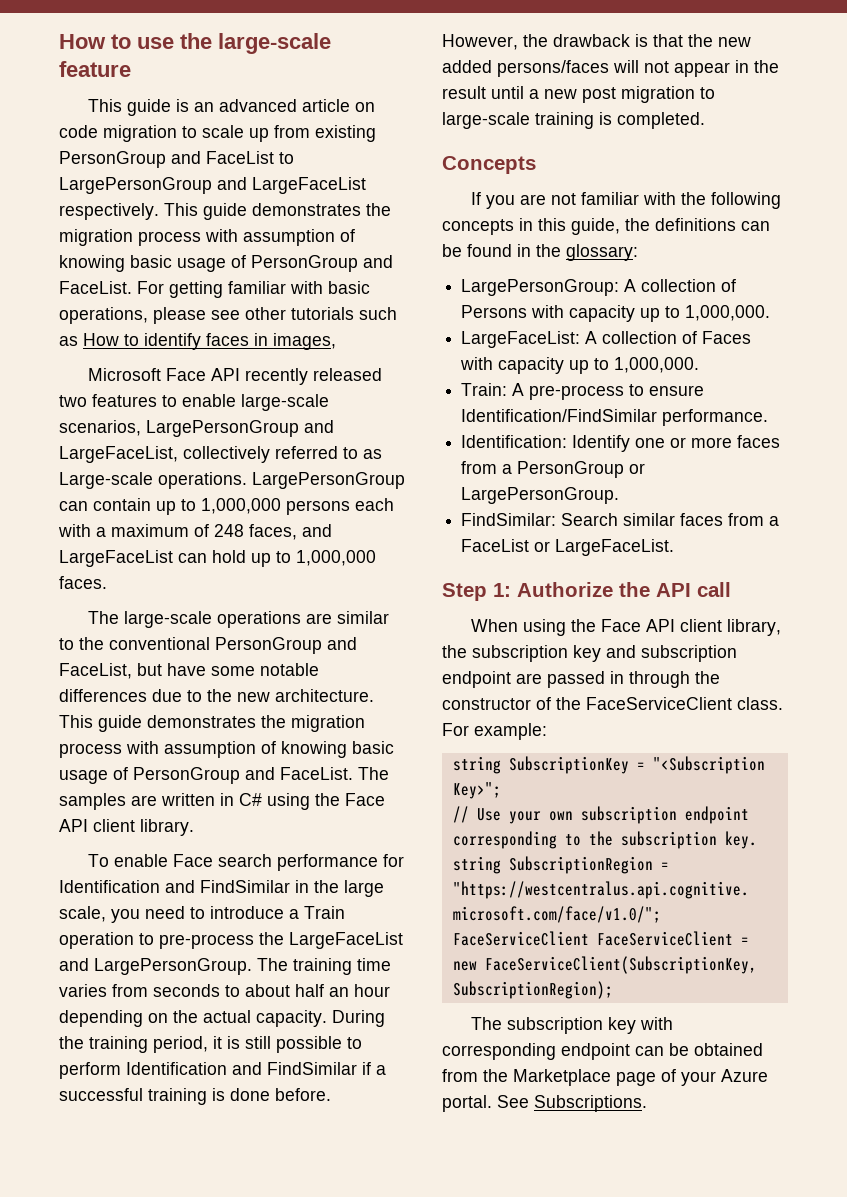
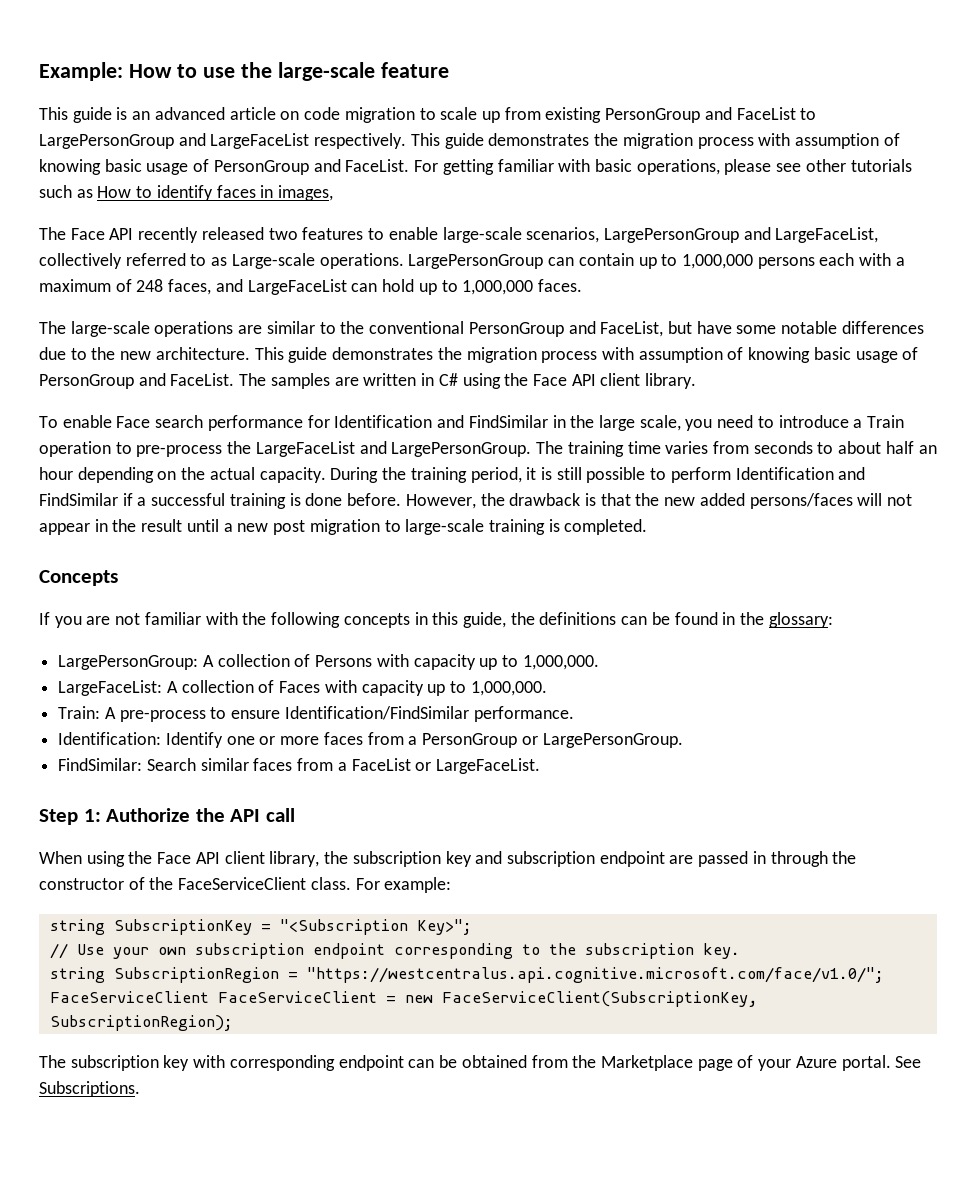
- How to use the large-scale feature
+ Example: How to use the large-scale feature
- Microsoft Face API recently released two features to enable large-scale scenarios, LargePersonGroup and LargeFaceList, collectively referred to as Large-scale operations.
+ The Face API recently released two features to enable large-scale scenarios, LargePersonGroup and LargeFaceList, collectively referred to as Large-scale operations.

